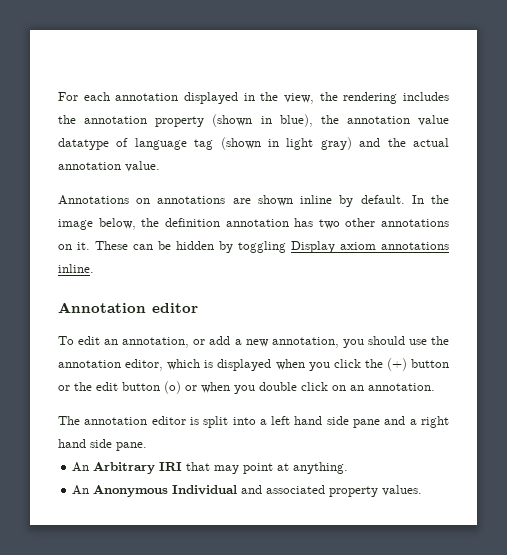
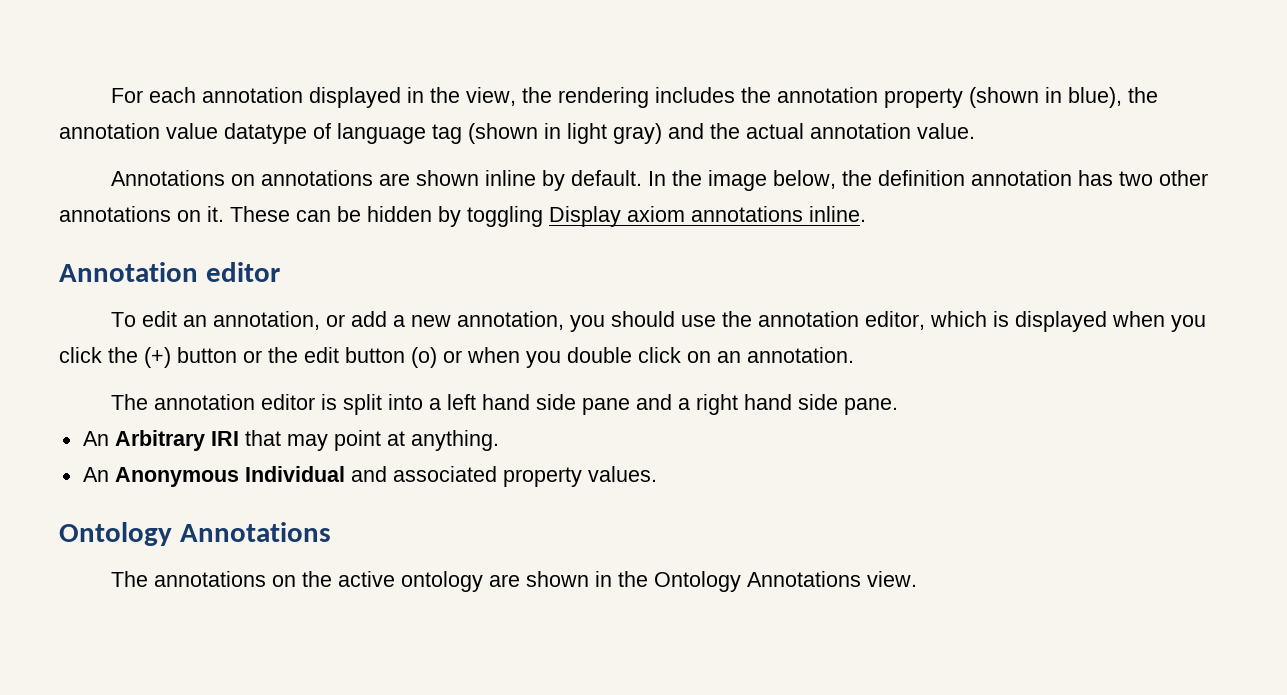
  An Anonymous Individual and associated property values.
+ Ontology Annotations
+ The annotations on the active ontology are shown in the Ontology Annotations view.

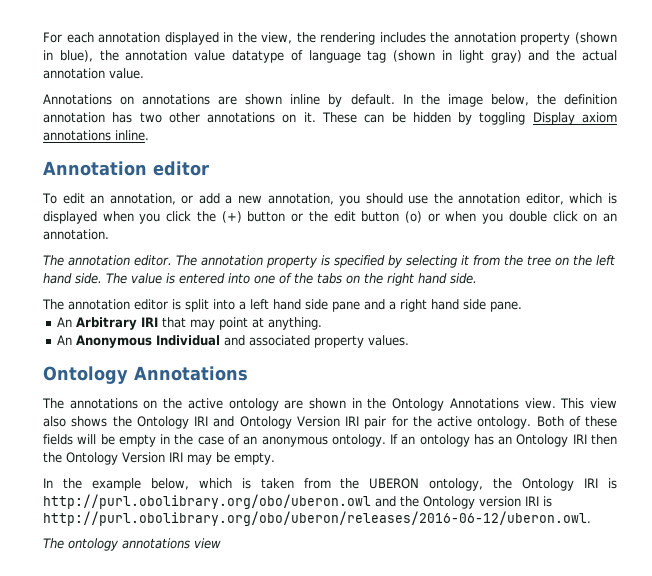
+ The annotation editor. The annotation property is specified by selecting it from the tree on the left hand side. The value is entered into one of the tabs on the right hand side.
+ This view also shows the Ontology IRI and Ontology Version IRI pair for the active ontology. Both of these fields will be empty in the case of an anonymous ontology. If an ontology has an Ontology IRI then the Ontology Version IRI may be empty.
+ In the example below, which is taken from the UBERON ontology, the Ontology IRI is http://purl.obolibrary.org/obo/uberon.owl and the Ontology version IRI is http://purl.obolibrary.org/obo/uberon/releases/2016-06-12/uberon.owl.
+ The ontology annotations view

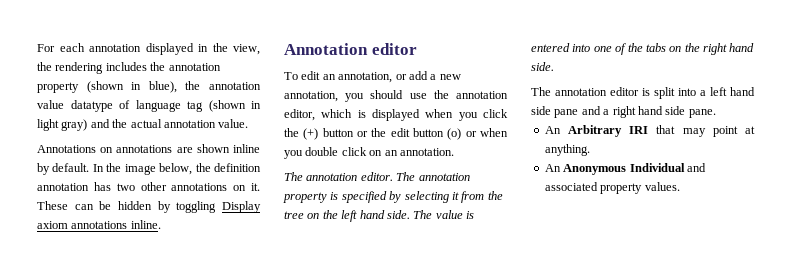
  An Anonymous Individual and associated property values.
- Ontology Annotations
- The annotations on the active ontology are shown in the Ontology Annotations view. This view also shows the Ontology IRI and Ontology Version IRI pair for the active ontology. Both of these fields will be empty in the case of an anonymous ontology. If an ontology has an Ontology IRI then the Ontology Version IRI may be empty.
- In the example below, which is taken from the UBERON ontology, the Ontology IRI is http://purl.obolibrary.org/obo/uberon.owl and the Ontology version IRI is http://purl.obolibrary.org/obo/uberon/releases/2016-06-12/uberon.owl.
- The ontology annotations view

